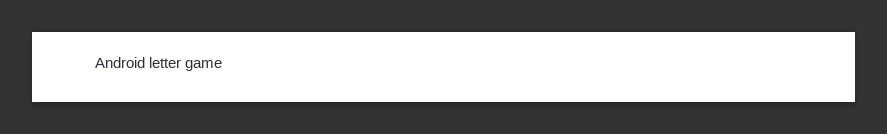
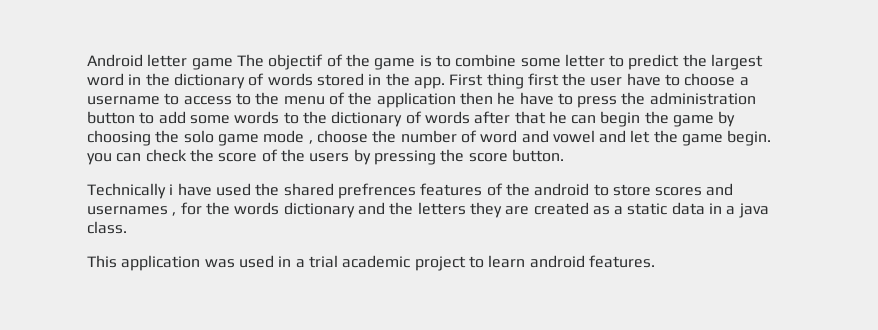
- Android letter game
+ Android letter game The objectif of the game is to combine some letter to predict the largest word in the dictionary of words stored in the app. First thing first the user have to choose a username to access to the menu of the application then he have to press the administration button to add some words to the dictionary of words after that he can begin the game by choosing the solo game mode , choose the number of word and vowel and let the game begin. you can check the score of the users by pressing the score button.
+ Technically i have used the shared prefrences features of the android to store scores and usernames , for the words dictionary and the letters they are created as a static data in a java class.
+ This application was used in a trial academic project to learn android features.

